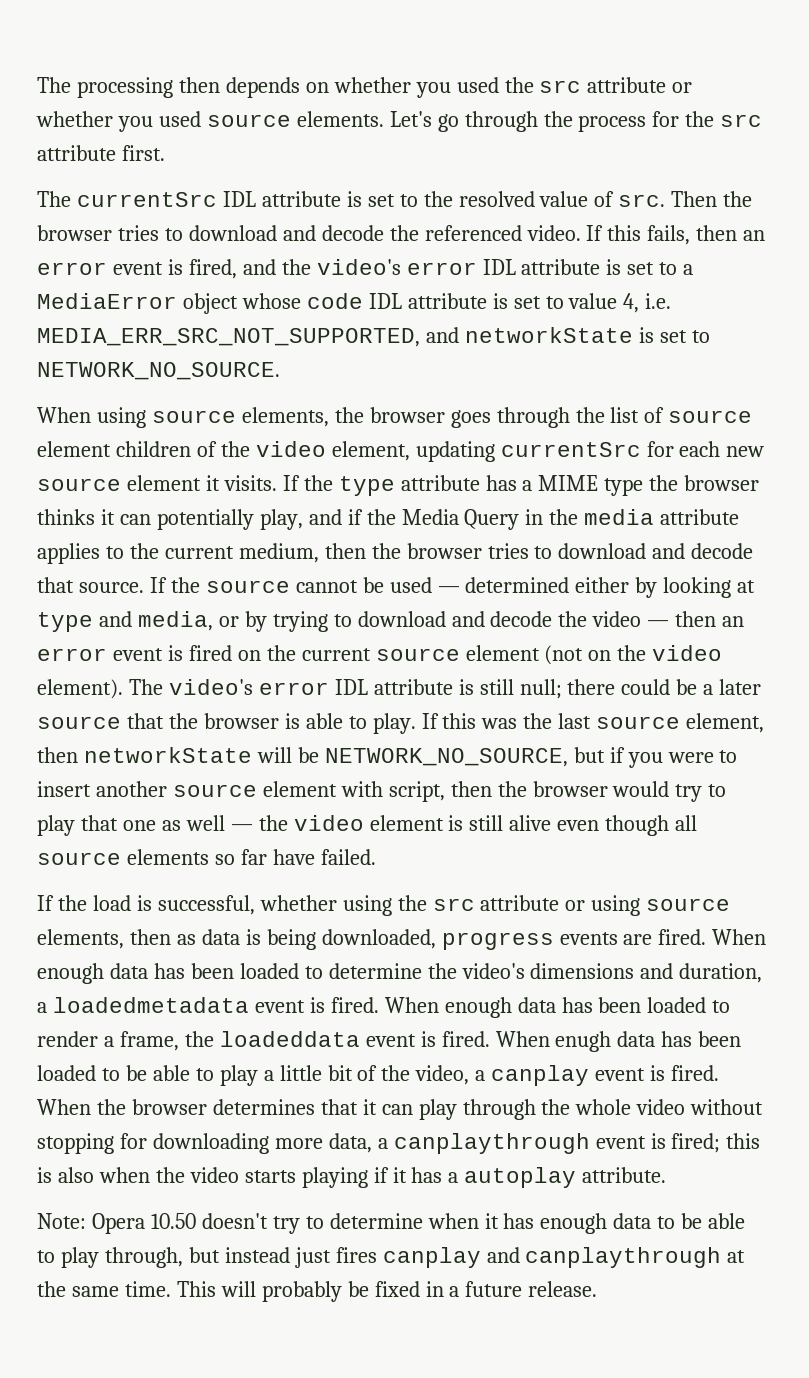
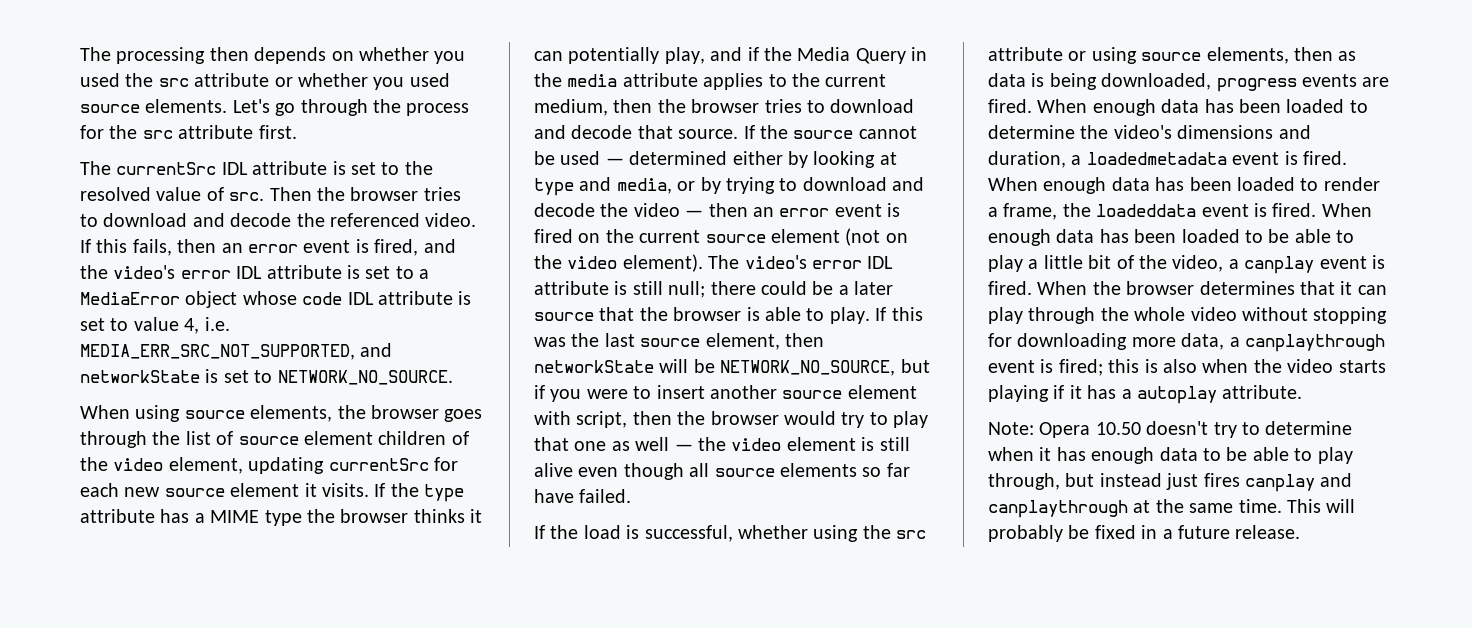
- When enugh data has been loaded to be able to play a little bit of the video, a canplay event is fired.
+ When enough data has been loaded to be able to play a little bit of the video, a canplay event is fired.

